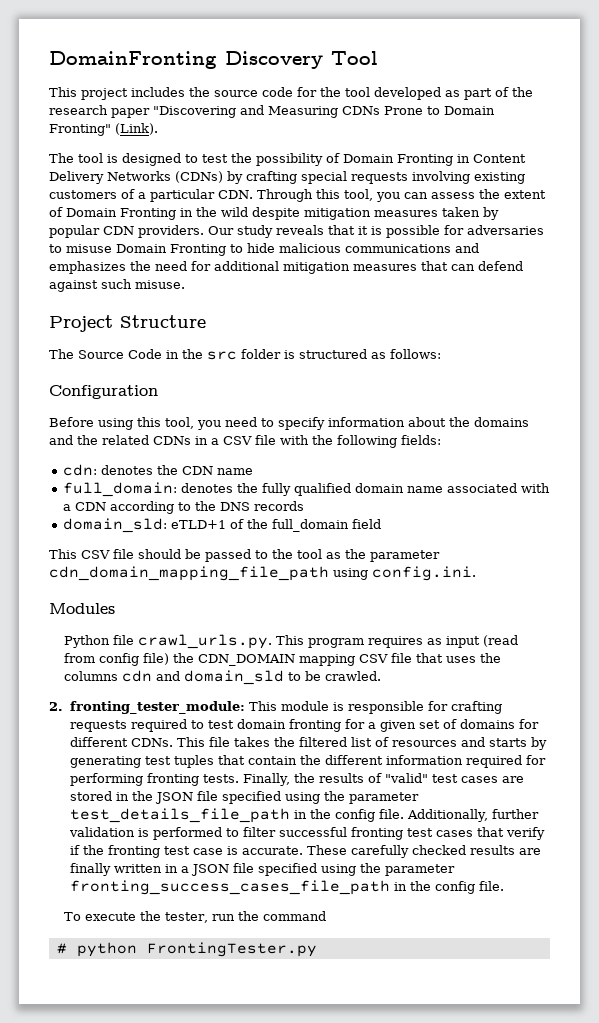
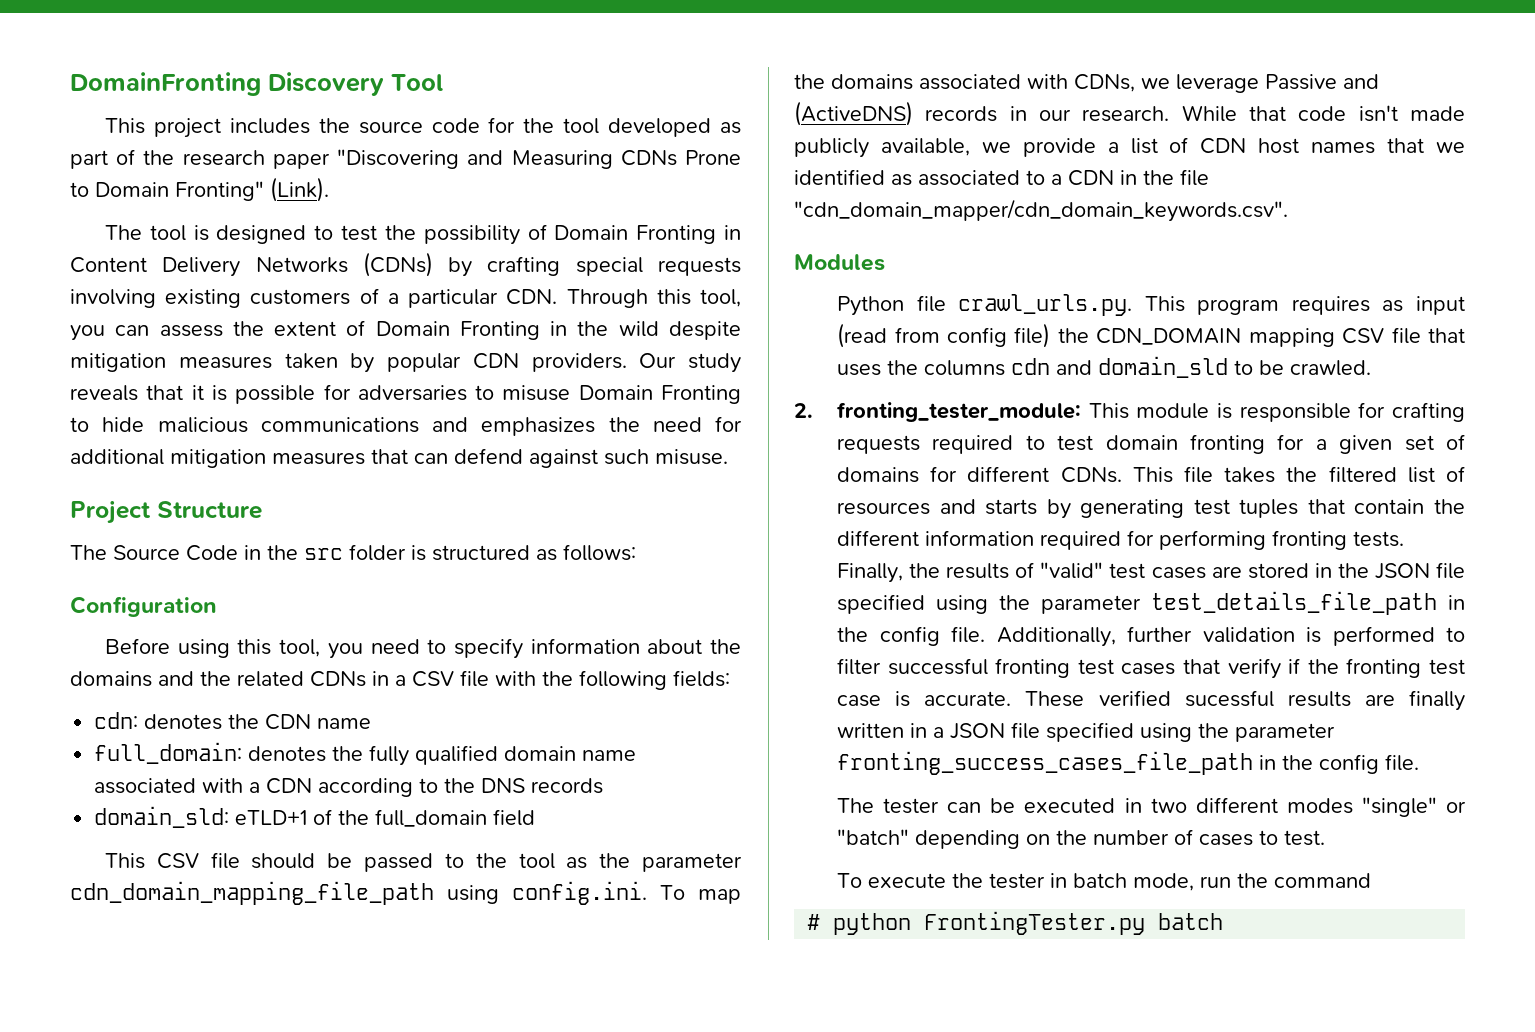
- This CSV file should be passed to the tool as the parameter cdn_domain_mapping_file_path using config.ini.
+ This CSV file should be passed to the tool as the parameter cdn_domain_mapping_file_path using config.ini. To map the domains associated with CDNs, we leverage Passive and (ActiveDNS) records in our research. While that code isn't made publicly available, we provide a list of CDN host names that we identified as associated to a CDN in the file "cdn_domain_mapper/cdn_domain_keywords.csv".
- These carefully checked results are finally written in a JSON file specified using the parameter fronting_success_cases_file_path in the config file.
+ These verified sucessful results are finally written in a JSON file specified using the parameter fronting_success_cases_file_path in the config file.
+ The tester can be executed in two different modes "single" or "batch" depending on the number of cases to test.
- To execute the tester, run the command
+ To execute the tester in batch mode, run the command
- # python FrontingTester.py
+ # python FrontingTester.py batch

